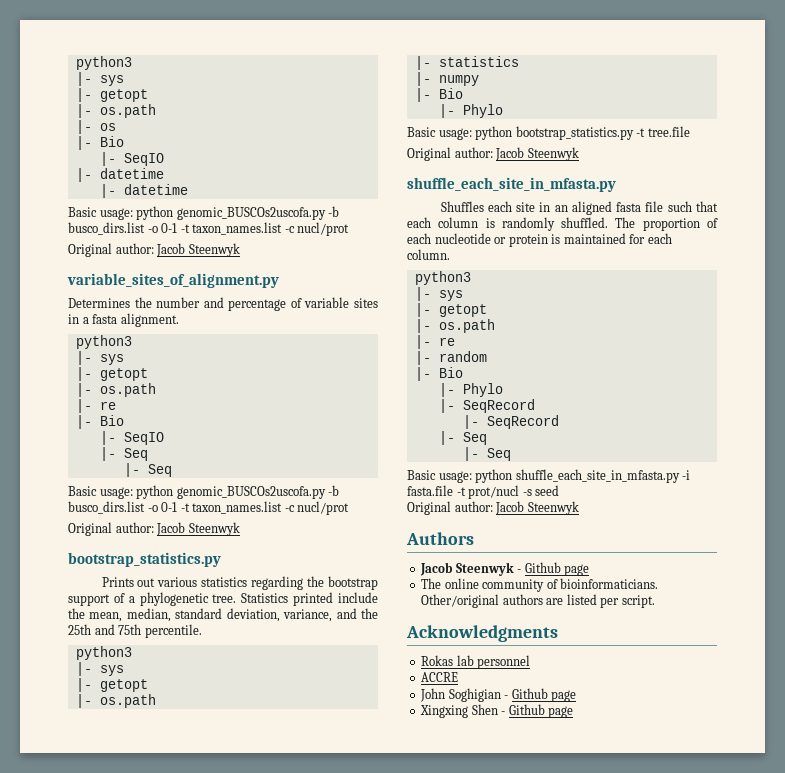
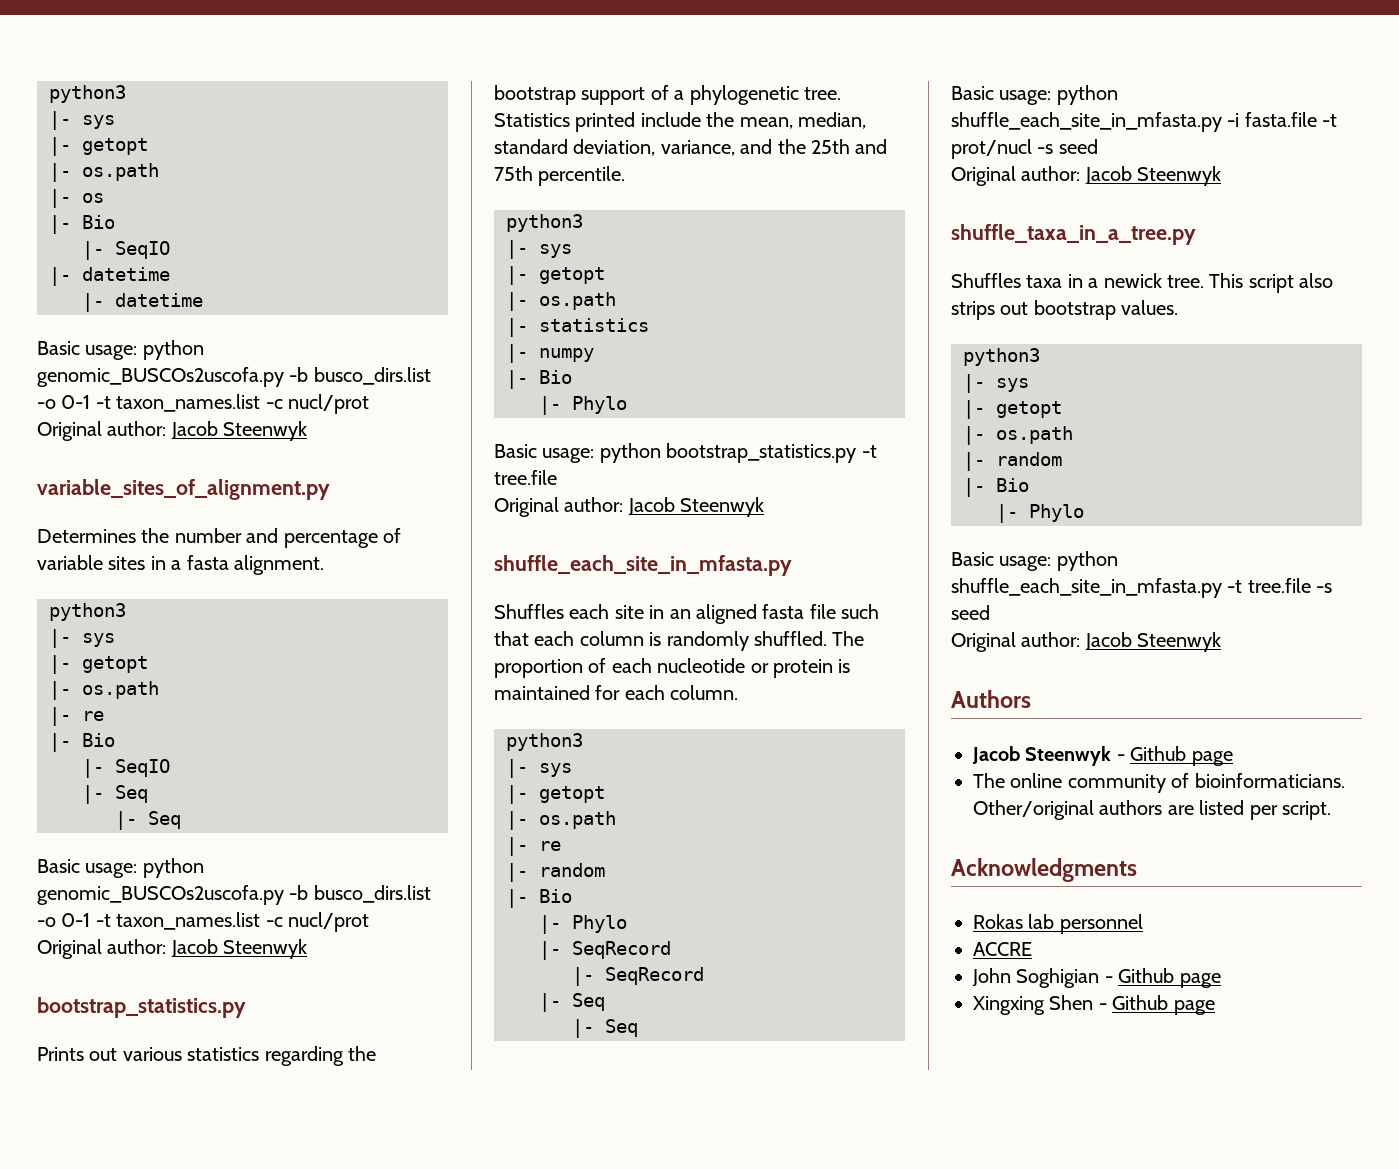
+ shuffle_taxa_in_a_tree.py
+ Shuffles taxa in a newick tree. This script also strips out bootstrap values.
+ python3
+ |- sys
+ |- getopt
+ |- os.path
+ |- random
+ |- Bio
+ |- Phylo
+ Basic usage: python shuffle_each_site_in_mfasta.py -t tree.file -s seed
+ Original author: Jacob Steenwyk

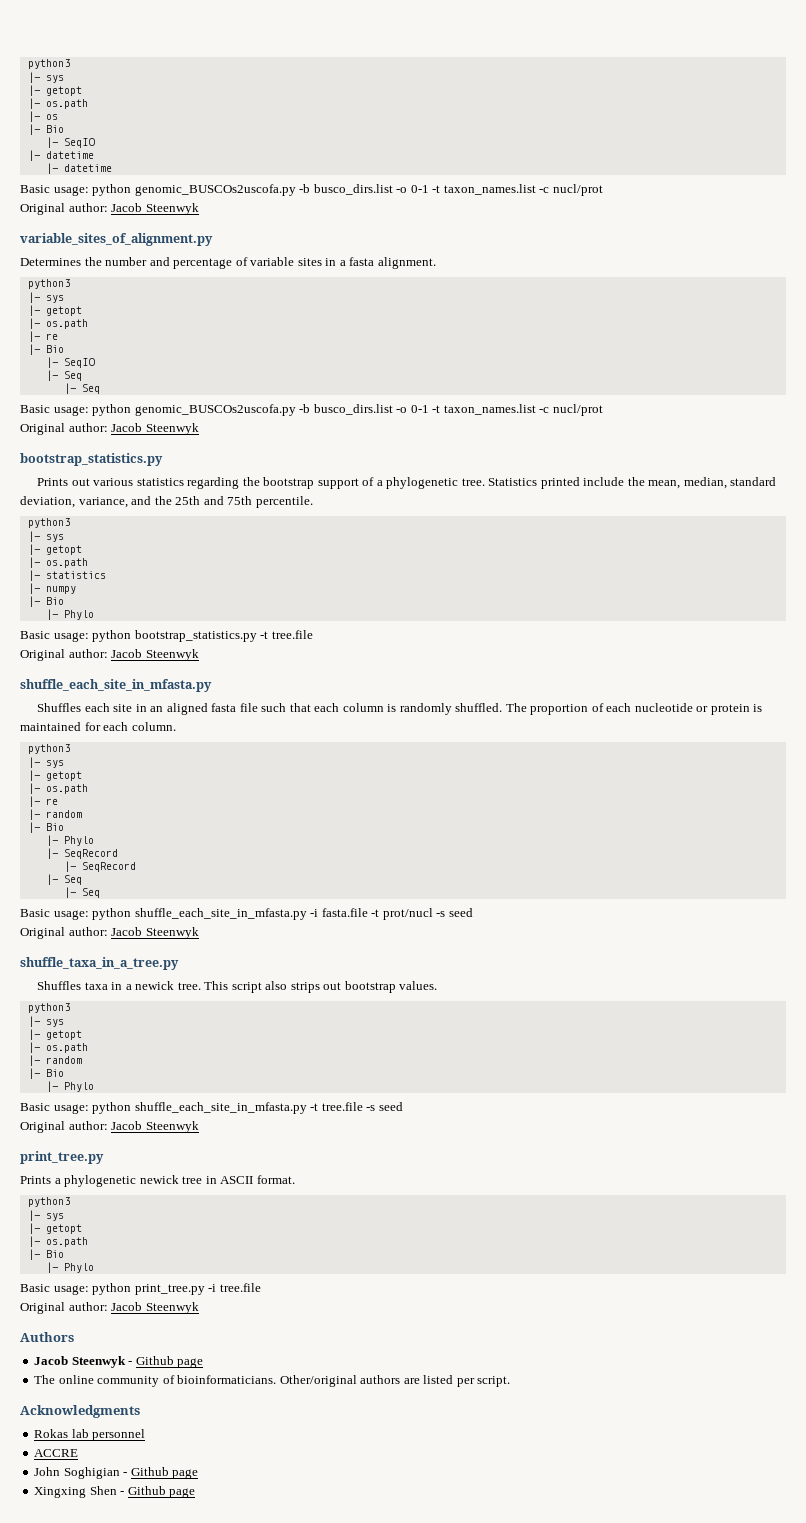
  Basic usage: python shuffle_each_site_in_mfasta.py -t tree.file -s seed
+ Original author: Jacob Steenwyk
+ print_tree.py
+ Prints a phylogenetic newick tree in ASCII format.
+ python3
+ |- sys
+ |- getopt
+ |- os.path
+ |- Bio
+ |- Phylo
+ Basic usage: python print_tree.py -i tree.file

